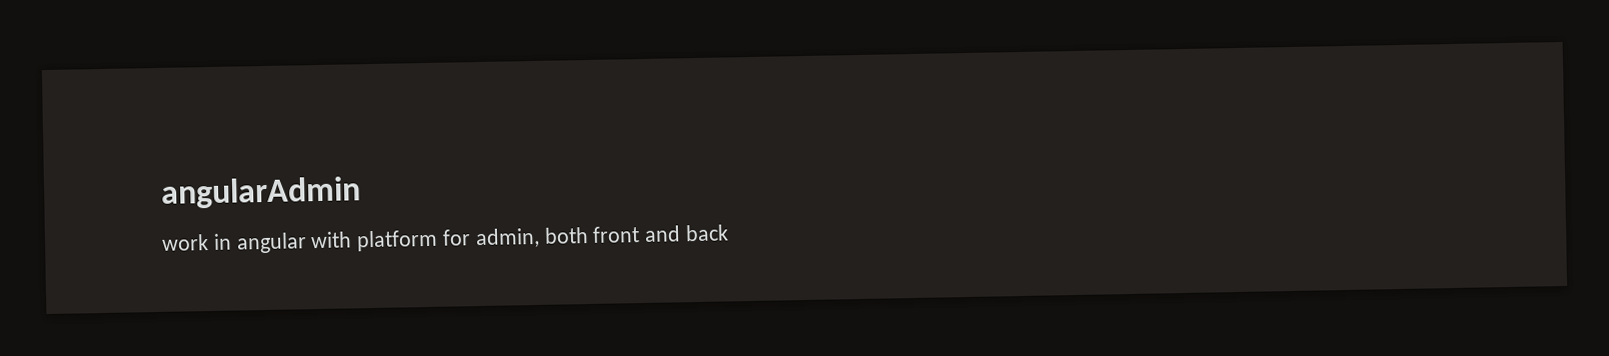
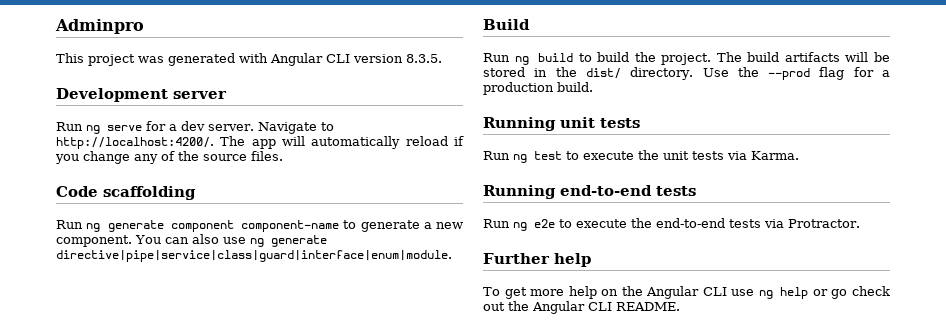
- angularAdmin
- work in angular with platform for admin, both front and back
+ Adminpro
+ This project was generated with Angular CLI version 8.3.5.
+ Development server
+ Run ng serve for a dev server. Navigate to http://localhost:4200/. The app will automatically reload if you change any of the source files.
+ Code scaffolding
+ Run ng generate component component-name to generate a new component. You can also use ng generate directive|pipe|service|class|guard|interface|enum|module.
+ Build
+ Run ng build to build the project. The build artifacts will be stored in the dist/ directory. Use the --prod flag for a production build.
+ Running unit tests
+ Run ng test to execute the unit tests via Karma.
+ Running end-to-end tests
+ Run ng e2e to execute the end-to-end tests via Protractor.
+ Further help
+ To get more help on the Angular CLI use ng help or go check out the Angular CLI README.

